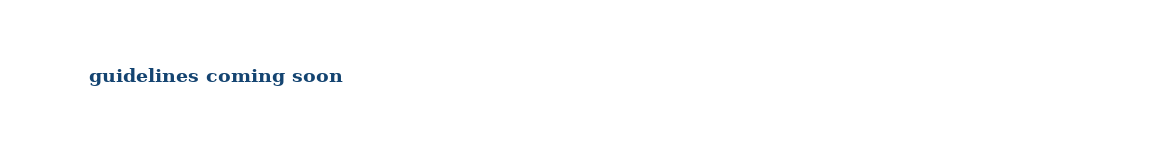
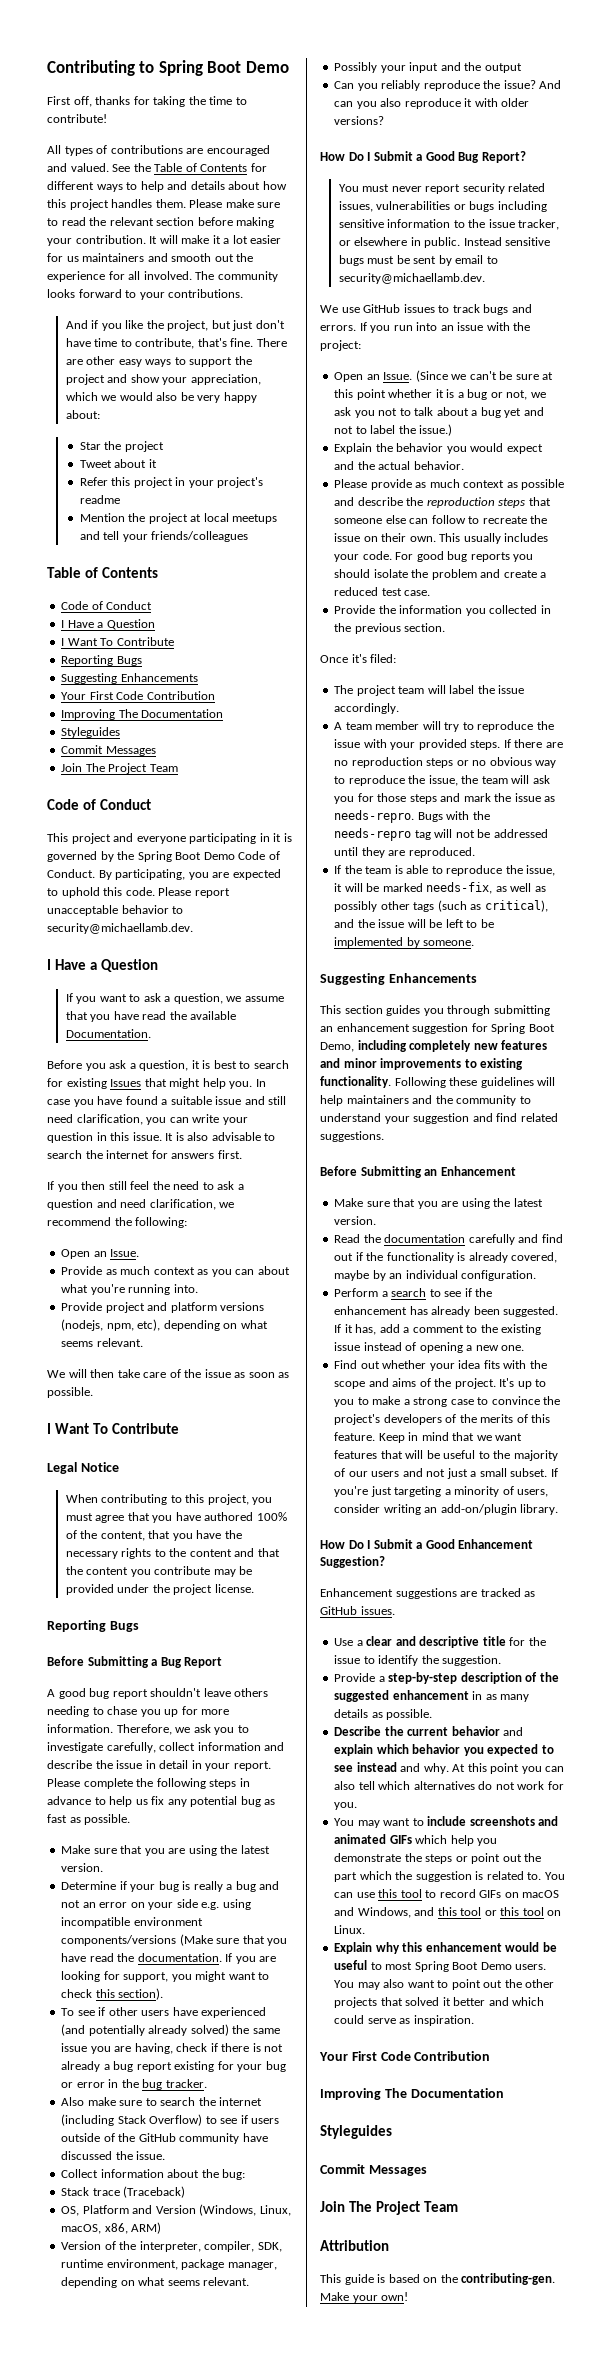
- guidelines coming soon
+ Contributing to Spring Boot Demo
+ First off, thanks for taking the time to contribute!
+ All types of contributions are encouraged and valued. See the Table of Contents for different ways to help and details about how this project handles them. Please make sure to read the relevant section before making your contribution. It will make it a lot easier for us maintainers and smooth out the experience for all involved. The community looks forward to your contributions.
+ And if you like the project, but just don't have time to contribute, that's fine. There are other easy ways to support the project and show your appreciation, which we would also be very happy about:
+ Star the project
+ Tweet about it
+ Refer this project in your project's readme
+ Mention the project at local meetups and tell your friends/colleagues
+ Table of Contents
+ Code of Conduct
+ I Have a Question
+ I Want To Contribute
+ Reporting Bugs
+ Suggesting Enhancements
+ Your First Code Contribution
+ Improving The Documentation
+ Styleguides
+ Commit Messages
+ Join The Project Team
+ Code of Conduct
+ This project and everyone participating in it is governed by the Spring Boot Demo Code of Conduct. By participating, you are expected to uphold this code. Please report unacceptable behavior to security@michaellamb.dev.
+ I Have a Question
+ If you want to ask a question, we assume that you have read the available Documentation.
+ Before you ask a question, it is best to search for existing Issues that might help you. In case you have found a suitable issue and still need clarification, you can write your question in this issue. It is also advisable to search the internet for answers first.
+ If you then still feel the need to ask a question and need clarification, we recommend the following:
+ Open an Issue.
+ Provide as much context as you can about what you're running into.
+ Provide project and platform versions (nodejs, npm, etc), depending on what seems relevant.
+ We will then take care of the issue as soon as possible.
+ I Want To Contribute
+ Legal Notice
+ When contributing to this project, you must agree that you have authored 100% of the content, that you have the necessary rights to the content and that the content you contribute may be provided under the project license.
+ Reporting Bugs
+ Before Submitting a Bug Report
+ A good bug report shouldn't leave others needing to chase you up for more information. Therefore, we ask you to investigate carefully, collect information and describe the issue in detail in your report. Please complete the following steps in advance to help us fix any potential bug as fast as possible.
+ Make sure that you are using the latest version.
+ Determine if your bug is really a bug and not an error on your side e.g. using incompatible environment components/versions (Make sure that you have read the documentation. If you are looking for support, you might want to check this section).
+ To see if other users have experienced (and potentially already solved) the same issue you are having, check if there is not already a bug report existing for your bug or error in the bug tracker.
+ Also make sure to search the internet (including Stack Overflow) to see if users outside of the GitHub community have discussed the issue.
+ Collect information about the bug:
+ Stack trace (Traceback)
+ OS, Platform and Version (Windows, Linux, macOS, x86, ARM)
+ Version of the interpreter, compiler, SDK, runtime environment, package manager, depending on what seems relevant.
+ Possibly your input and the output
+ Can you reliably reproduce the issue? And can you also reproduce it with older versions?
+ How Do I Submit a Good Bug Report?
+ You must never report security related issues, vulnerabilities or bugs including sensitive information to the issue tracker, or elsewhere in public. Instead sensitive bugs must be sent by email to security@michaellamb.dev.
+ We use GitHub issues to track bugs and errors. If you run into an issue with the project:
+ Open an Issue. (Since we can't be sure at this point whether it is a bug or not, we ask you not to talk about a bug yet and not to label the issue.)
+ Explain the behavior you would expect and the actual behavior.
+ Please provide as much context as possible and describe the reproduction steps that someone else can follow to recreate the issue on their own. This usually includes your code. For good bug reports you should isolate the problem and create a reduced test case.
+ Provide the information you collected in the previous section.
+ Once it's filed:
+ The project team will label the issue accordingly.
+ A team member will try to reproduce the issue with your provided steps. If there are no reproduction steps or no obvious way to reproduce the issue, the team will ask you for those steps and mark the issue as needs-repro. Bugs with the needs-repro tag will not be addressed until they are reproduced.
+ If the team is able to reproduce the issue, it will be marked needs-fix, as well as possibly other tags (such as critical), and the issue will be left to be implemented by someone.
+ Suggesting Enhancements
+ This section guides you through submitting an enhancement suggestion for Spring Boot Demo, including completely new features and minor improvements to existing functionality. Following these guidelines will help maintainers and the community to understand your suggestion and find related suggestions.
+ Before Submitting an Enhancement
+ Make sure that you are using the latest version.
+ Read the documentation carefully and find out if the functionality is already covered, maybe by an individual configuration.
+ Perform a search to see if the enhancement has already been suggested. If it has, add a comment to the existing issue instead of opening a new one.
+ Find out whether your idea fits with the scope and aims of the project. It's up to you to make a strong case to convince the project's developers of the merits of this feature. Keep in mind that we want features that will be useful to the majority of our users and not just a small subset. If you're just targeting a minority of users, consider writing an add-on/plugin library.
+ How Do I Submit a Good Enhancement Suggestion?
+ Enhancement suggestions are tracked as GitHub issues.
+ Use a clear and descriptive title for the issue to identify the suggestion.
+ Provide a step-by-step description of the suggested enhancement in as many details as possible.
+ Describe the current behavior and explain which behavior you expected to see instead and why. At this point you can also tell which alternatives do not work for you.
+ You may want to include screenshots and animated GIFs which help you demonstrate the steps or point out the part which the suggestion is related to. You can use this tool to record GIFs on macOS and Windows, and this tool or this tool on Linux.
+ Explain why this enhancement would be useful to most Spring Boot Demo users. You may also want to point out the other projects that solved it better and which could serve as inspiration.
+ Your First Code Contribution
+ Improving The Documentation
+ Styleguides
+ Commit Messages
+ Join The Project Team
+ Attribution
+ This guide is based on the contributing-gen. Make your own!

